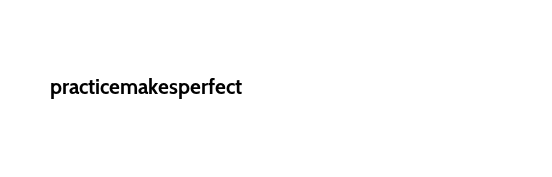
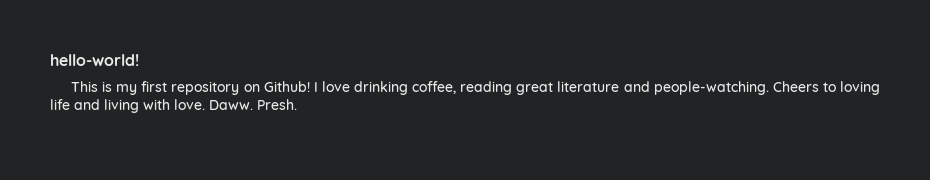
- practicemakesperfect
+ hello-world!
+ This is my first repository on Github! I love drinking coffee, reading great literature and people-watching. Cheers to loving life and living with love. Daww. Presh.

